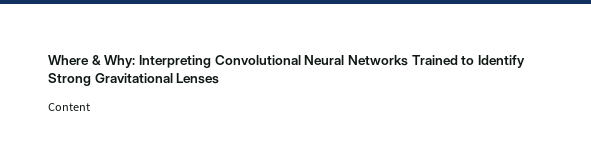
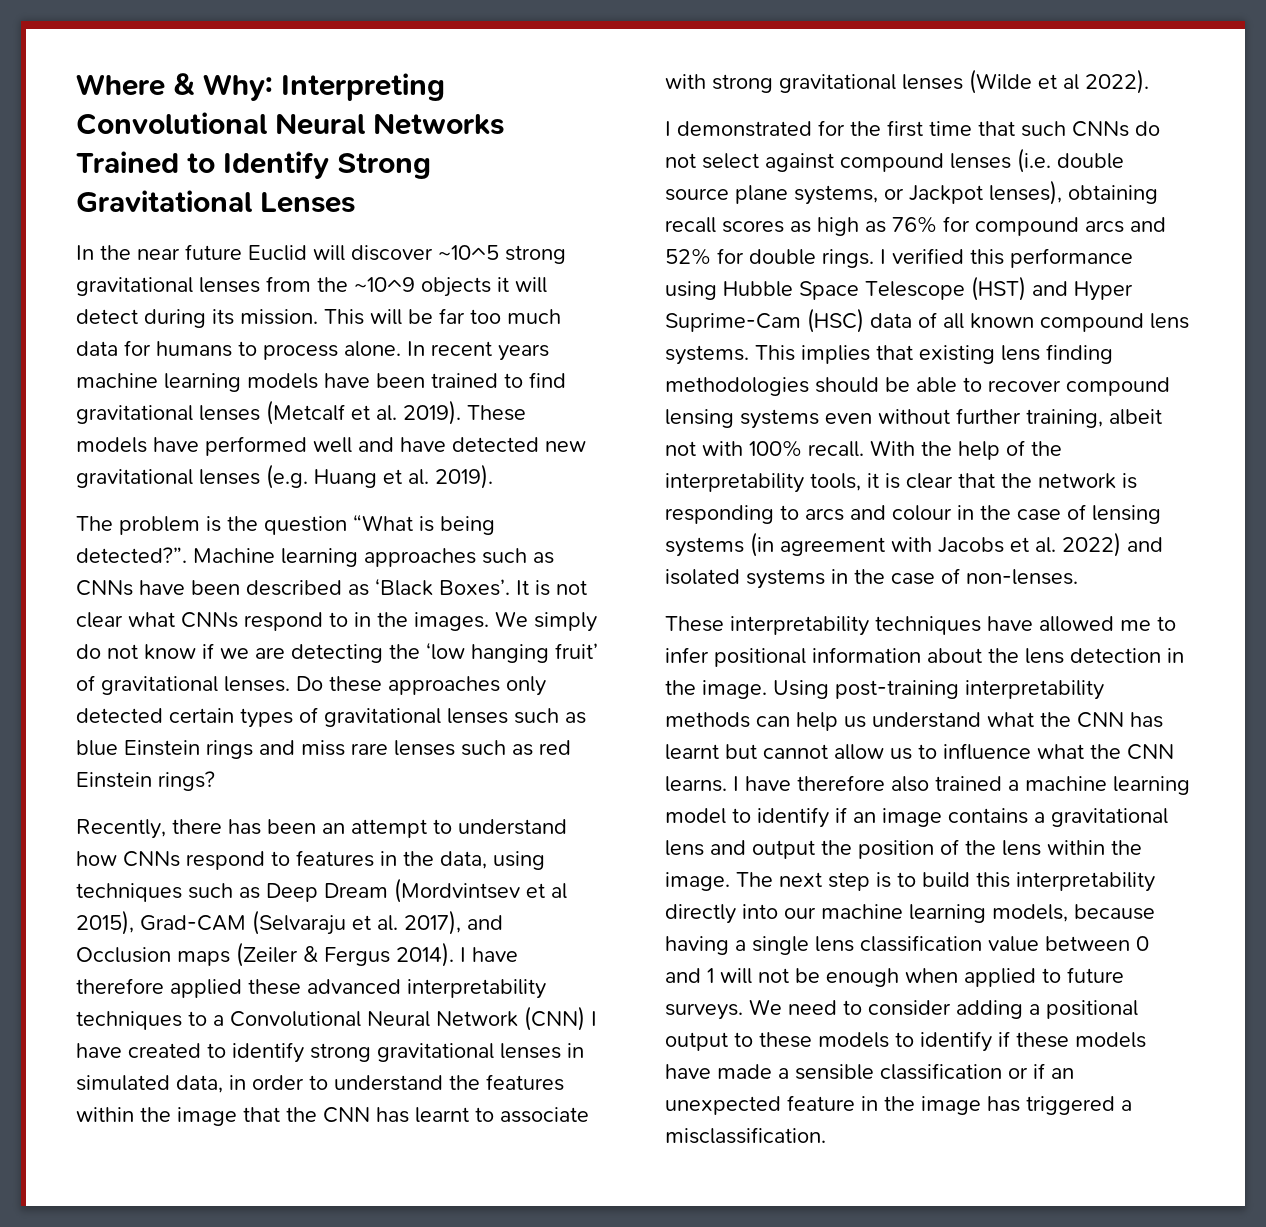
- Content
+ In the near future Euclid will discover ~10^5 strong gravitational lenses from the ~10^9 objects it will detect during its mission. This will be far too much data for humans to process alone. In recent years machine learning models have been trained to find gravitational lenses (Metcalf et al. 2019). These models have performed well and have detected new gravitational lenses (e.g. Huang et al. 2019).
+ The problem is the question “What is being detected?”. Machine learning approaches such as CNNs have been described as ‘Black Boxes’. It is not clear what CNNs respond to in the images. We simply do not know if we are detecting the ‘low hanging fruit’ of gravitational lenses. Do these approaches only detected certain types of gravitational lenses such as blue Einstein rings and miss rare lenses such as red Einstein rings?
+ Recently, there has been an attempt to understand how CNNs respond to features in the data, using techniques such as Deep Dream (Mordvintsev et al 2015), Grad-CAM (Selvaraju et al. 2017), and Occlusion maps (Zeiler & Fergus 2014). I have therefore applied these advanced interpretability techniques to a Convolutional Neural Network (CNN) I have created to identify strong gravitational lenses in simulated data, in order to understand the features within the image that the CNN has learnt to associate with strong gravitational lenses (Wilde et al 2022).
+ I demonstrated for the first time that such CNNs do not select against compound lenses (i.e. double source plane systems, or Jackpot lenses), obtaining recall scores as high as 76% for compound arcs and 52% for double rings. I verified this performance using Hubble Space Telescope (HST) and Hyper Suprime-Cam (HSC) data of all known compound lens systems. This implies that existing lens finding methodologies should be able to recover compound lensing systems even without further training, albeit not with 100% recall. With the help of the interpretability tools, it is clear that the network is responding to arcs and colour in the case of lensing systems (in agreement with Jacobs et al. 2022) and isolated systems in the case of non-lenses.
+ These interpretability techniques have allowed me to infer positional information about the lens detection in the image. Using post-training interpretability methods can help us understand what the CNN has learnt but cannot allow us to influence what the CNN learns. I have therefore also trained a machine learning model to identify if an image contains a gravitational lens and output the position of the lens within the image. The next step is to build this interpretability directly into our machine learning models, because having a single lens classification value between 0 and 1 will not be enough when applied to future surveys. We need to consider adding a positional output to these models to identify if these models have made a sensible classification or if an unexpected feature in the image has triggered a misclassification.

